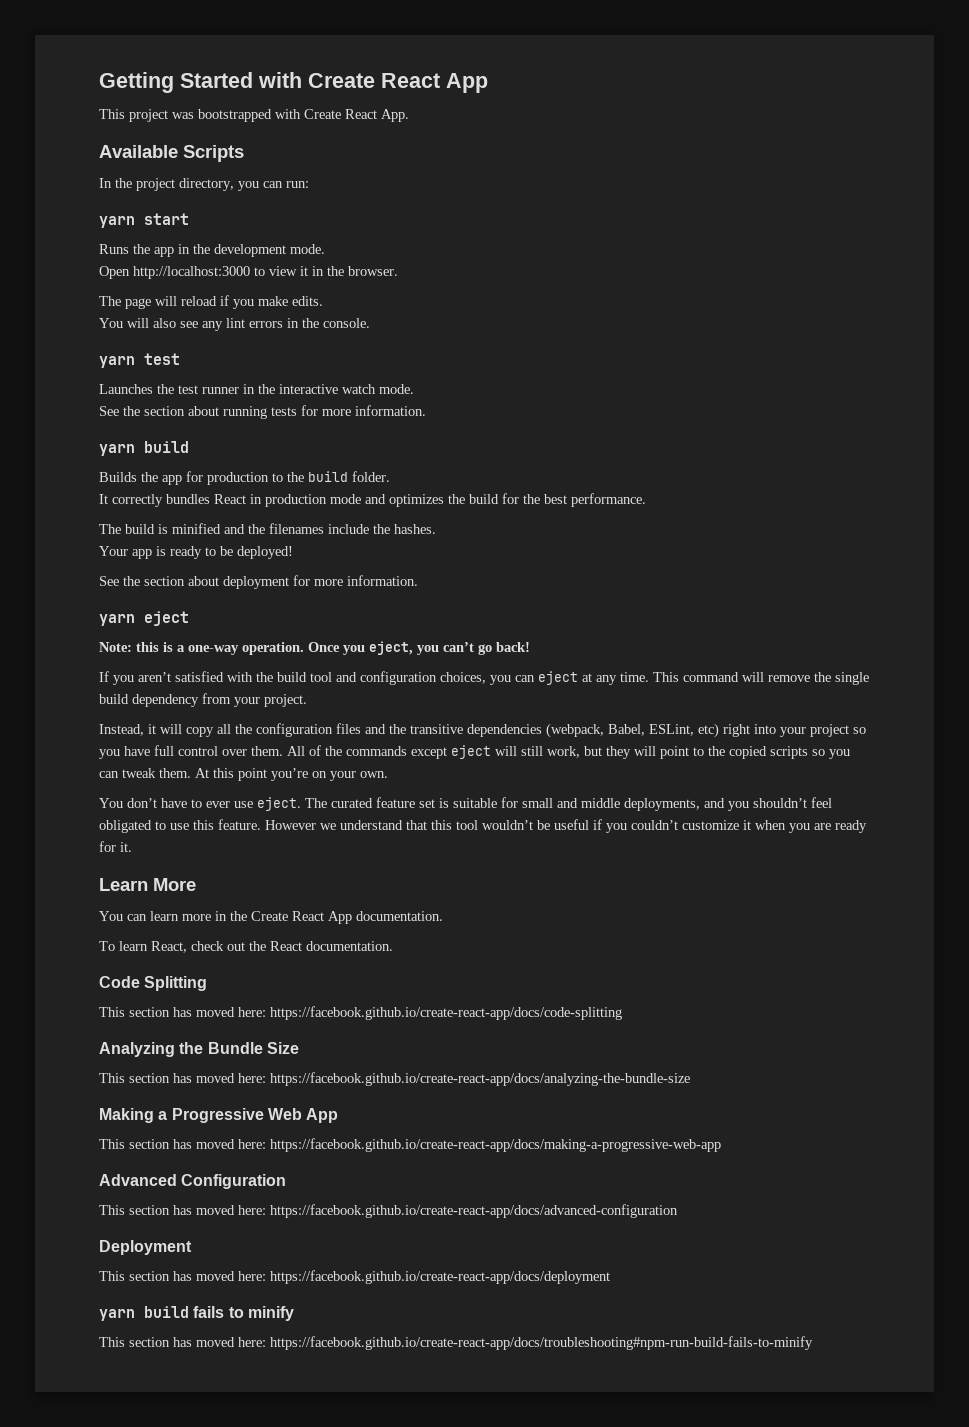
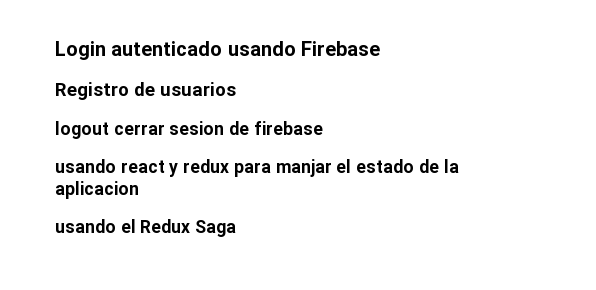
- Getting Started with Create React App
- This project was bootstrapped with Create React App.
- Available Scripts
- In the project directory, you can run:
- yarn start
- Runs the app in the development mode.
- Open http://localhost:3000 to view it in the browser.
- The page will reload if you make edits.
- You will also see any lint errors in the console.
- yarn test
- Launches the test runner in the interactive watch mode.
- See the section about running tests for more information.
- yarn build
- Builds the app for production to the build folder.
- It correctly bundles React in production mode and optimizes the build for the best performance.
- The build is minified and the filenames include the hashes.
- Your app is ready to be deployed!
- See the section about deployment for more information.
- yarn eject
- Note: this is a one-way operation. Once you eject, you can’t go back!
- If you aren’t satisfied with the build tool and configuration choices, you can eject at any time. This command will remove the single build dependency from your project.
- Instead, it will copy all the configuration files and the transitive dependencies (webpack, Babel, ESLint, etc) right into your project so you have full control over them. All of the commands except eject will still work, but they will point to the copied scripts so you can tweak them. At this point you’re on your own.
- You don’t have to ever use eject. The curated feature set is suitable for small and middle deployments, and you shouldn’t feel obligated to use this feature. However we understand that this tool wouldn’t be useful if you couldn’t customize it when you are ready for it.
- Learn More
- You can learn more in the Create React App documentation.
- To learn React, check out the React documentation.
- Code Splitting
- This section has moved here: https://facebook.github.io/create-react-app/docs/code-splitting
- Analyzing the Bundle Size
- This section has moved here: https://facebook.github.io/create-react-app/docs/analyzing-the-bundle-size
- Making a Progressive Web App
- This section has moved here: https://facebook.github.io/create-react-app/docs/making-a-progressive-web-app
- Advanced Configuration
- This section has moved here: https://facebook.github.io/create-react-app/docs/advanced-configuration
- Deployment
- This section has moved here: https://facebook.github.io/create-react-app/docs/deployment
- yarn build fails to minify
- This section has moved here: https://facebook.github.io/create-react-app/docs/troubleshooting#npm-run-build-fails-to-minify
+ Login autenticado usando Firebase
+ Registro de usuarios
+ logout cerrar sesion de firebase
+ usando react y redux para manjar el estado de la aplicacion
+ usando el Redux Saga

